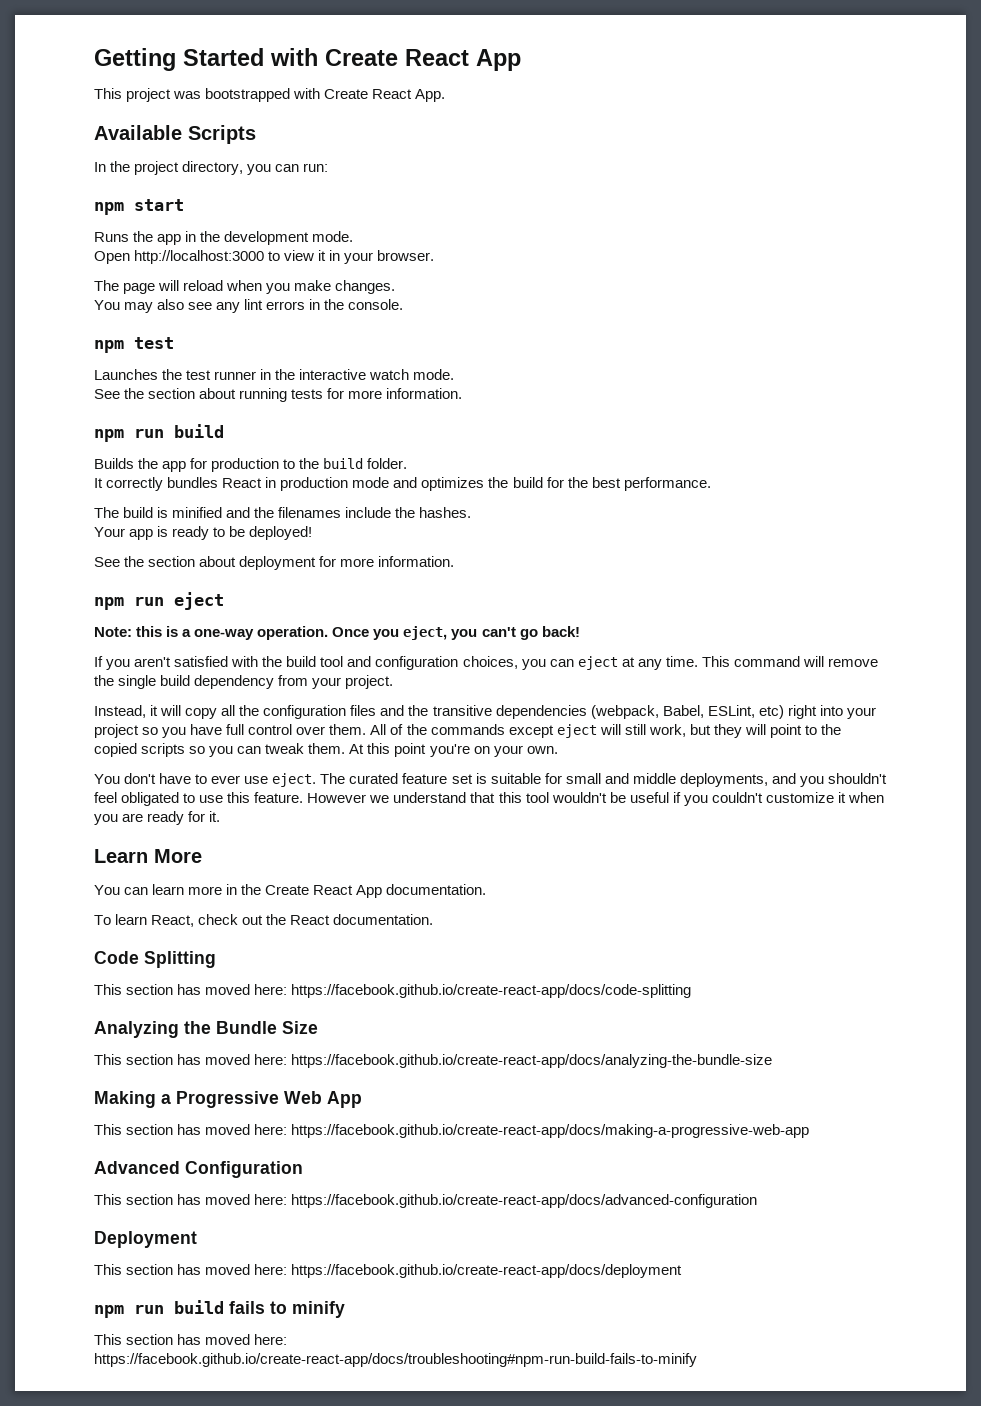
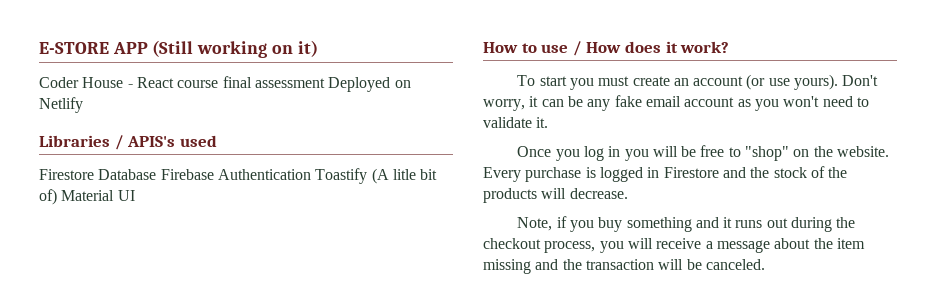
- Getting Started with Create React App
- This project was bootstrapped with Create React App.
- Available Scripts
- In the project directory, you can run:
- npm start
- Runs the app in the development mode.
- Open http://localhost:3000 to view it in your browser.
- The page will reload when you make changes.
- You may also see any lint errors in the console.
- npm test
- Launches the test runner in the interactive watch mode.
- See the section about running tests for more information.
- npm run build
- Builds the app for production to the build folder.
- It correctly bundles React in production mode and optimizes the build for the best performance.
- The build is minified and the filenames include the hashes.
- Your app is ready to be deployed!
- See the section about deployment for more information.
- npm run eject
- Note: this is a one-way operation. Once you eject, you can't go back!
- If you aren't satisfied with the build tool and configuration choices, you can eject at any time. This command will remove the single build dependency from your project.
- Instead, it will copy all the configuration files and the transitive dependencies (webpack, Babel, ESLint, etc) right into your project so you have full control over them. All of the commands except eject will still work, but they will point to the copied scripts so you can tweak them. At this point you're on your own.
- You don't have to ever use eject. The curated feature set is suitable for small and middle deployments, and you shouldn't feel obligated to use this feature. However we understand that this tool wouldn't be useful if you couldn't customize it when you are ready for it.
- Learn More
- You can learn more in the Create React App documentation.
- To learn React, check out the React documentation.
- Code Splitting
- This section has moved here: https://facebook.github.io/create-react-app/docs/code-splitting
- Analyzing the Bundle Size
- This section has moved here: https://facebook.github.io/create-react-app/docs/analyzing-the-bundle-size
- Making a Progressive Web App
- This section has moved here: https://facebook.github.io/create-react-app/docs/making-a-progressive-web-app
- Advanced Configuration
- This section has moved here: https://facebook.github.io/create-react-app/docs/advanced-configuration
- Deployment
- This section has moved here: https://facebook.github.io/create-react-app/docs/deployment
- npm run build fails to minify
- This section has moved here: https://facebook.github.io/create-react-app/docs/troubleshooting#npm-run-build-fails-to-minify
+ E-STORE APP (Still working on it)
+ Coder House - React course final assessment Deployed on Netlify
+ Libraries / APIS's used
+ Firestore Database Firebase Authentication Toastify (A litle bit of) Material UI
+ How to use / How does it work?
+ To start you must create an account (or use yours). Don't worry, it can be any fake email account as you won't need to validate it.
+ Once you log in you will be free to "shop" on the website. Every purchase is logged in Firestore and the stock of the products will decrease.
+ Note, if you buy something and it runs out during the checkout process, you will receive a message about the item missing and the transaction will be canceled.

